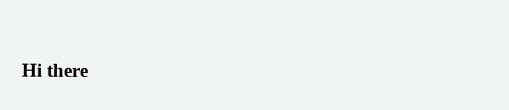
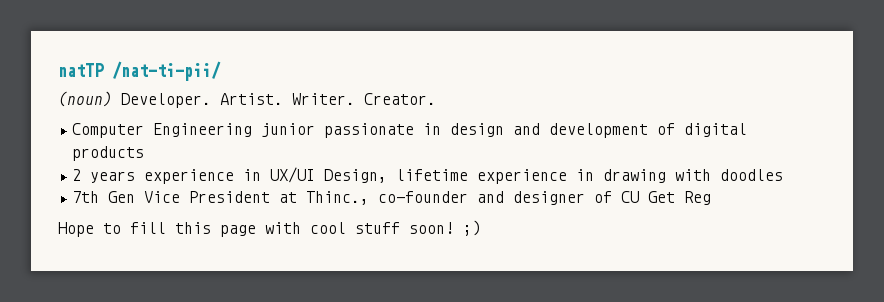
- Hi there
+ natTP /nat-ti-pii/
+ (noun) Developer. Artist. Writer. Creator.
+ Computer Engineering junior passionate in design and development of digital products
+ 2 years experience in UX/UI Design, lifetime experience in drawing with doodles
+ 7th Gen Vice President at Thinc., co-founder and designer of CU Get Reg
+ Hope to fill this page with cool stuff soon! ;)

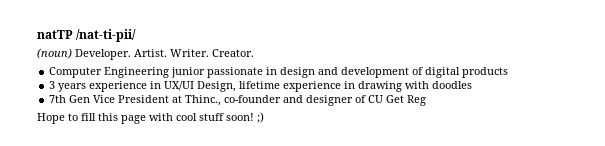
- 2 years experience in UX/UI Design, lifetime experience in drawing with doodles
+ 3 years experience in UX/UI Design, lifetime experience in drawing with doodles

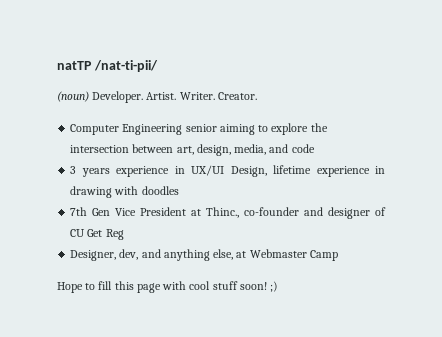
- Computer Engineering junior passionate in design and development of digital products
+ Computer Engineering senior aiming to explore the intersection between art, design, media, and code
+ Designer, dev, and anything else, at Webmaster Camp

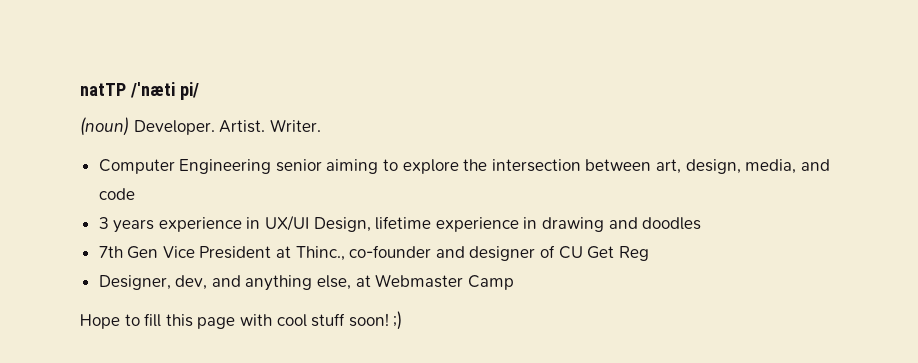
- natTP /nat-ti-pii/
+ natTP /ˈnæti pi/
- Creator.
- 3 years experience in UX/UI Design, lifetime experience in drawing with doodles
+ 3 years experience in UX/UI Design, lifetime experience in drawing and doodles

